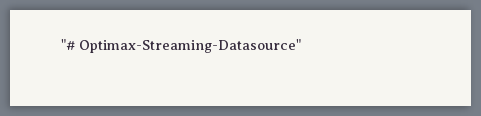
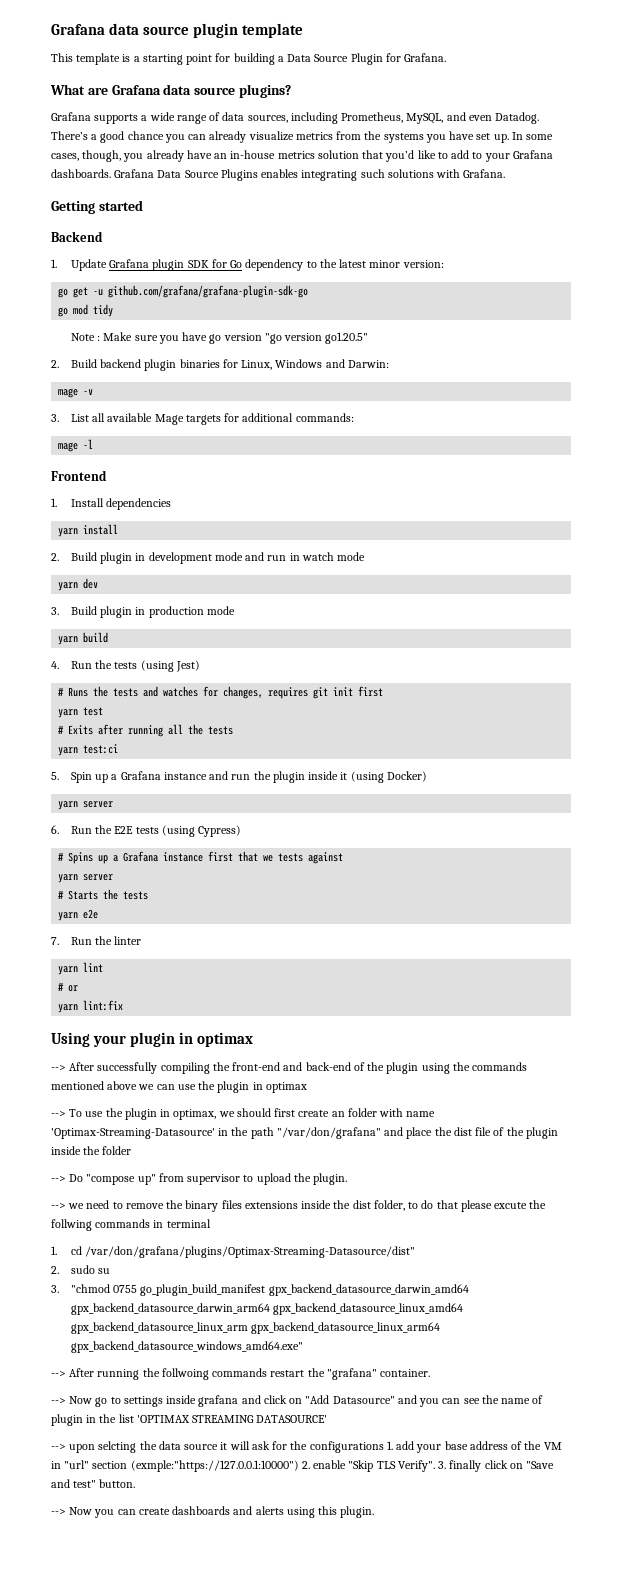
- "# Optimax-Streaming-Datasource"
+ Grafana data source plugin template
+ This template is a starting point for building a Data Source Plugin for Grafana.
+ What are Grafana data source plugins?
+ Grafana supports a wide range of data sources, including Prometheus, MySQL, and even Datadog. There’s a good chance you can already visualize metrics from the systems you have set up. In some cases, though, you already have an in-house metrics solution that you’d like to add to your Grafana dashboards. Grafana Data Source Plugins enables integrating such solutions with Grafana.
+ Getting started
+ Backend
+ 1. Update Grafana plugin SDK for Go dependency to the latest minor version:
+ go get -u github.com/grafana/grafana-plugin-sdk-go
+ go mod tidy
+ Note : Make sure you have go version "go version go1.20.5"
+ 2. Build backend plugin binaries for Linux, Windows and Darwin:
+ mage -v
+ 3. List all available Mage targets for additional commands:
+ mage -l
+ Frontend
+ 1. Install dependencies
+ yarn install
+ 2. Build plugin in development mode and run in watch mode
+ yarn dev
+ 3. Build plugin in production mode
+ yarn build
+ 4. Run the tests (using Jest)
+ # Runs the tests and watches for changes, requires git init first
+ yarn test
+ # Exits after running all the tests
+ yarn test:ci
+ 5. Spin up a Grafana instance and run the plugin inside it (using Docker)
+ yarn server
+ 6. Run the E2E tests (using Cypress)
+ # Spins up a Grafana instance first that we tests against
+ yarn server
+ # Starts the tests
+ yarn e2e
+ 7. Run the linter
+ yarn lint
+ # or
+ yarn lint:fix
+ Using your plugin in optimax
+ --> After successfully compiling the front-end and back-end of the plugin using the commands mentioned above we can use the plugin in optimax
+ --> To use the plugin in optimax, we should first create an folder with name 'Optimax-Streaming-Datasource' in the path "/var/don/grafana" and place the dist file of the plugin inside the folder
+ --> Do "compose up" from supervisor to upload the plugin.
+ --> we need to remove the binary files extensions inside the dist folder, to do that please excute the follwing commands in terminal
+ 1. cd /var/don/grafana/plugins/Optimax-Streaming-Datasource/dist"
+ 2. sudo su
+ 3. "chmod 0755 go_plugin_build_manifest gpx_backend_datasource_darwin_amd64 gpx_backend_datasource_darwin_arm64 gpx_backend_datasource_linux_amd64 gpx_backend_datasource_linux_arm gpx_backend_datasource_linux_arm64 gpx_backend_datasource_windows_amd64.exe"
+ --> After running the follwoing commands restart the "grafana" container.
+ --> Now go to settings inside grafana and click on "Add Datasource" and you can see the name of plugin in the list 'OPTIMAX STREAMING DATASOURCE'
+ --> upon selcting the data source it will ask for the configurations 1. add your base address of the VM in "url" section (exmple:"https://127.0.0.1:10000") 2. enable "Skip TLS Verify". 3. finally click on "Save and test" button.
+ --> Now you can create dashboards and alerts using this plugin.

